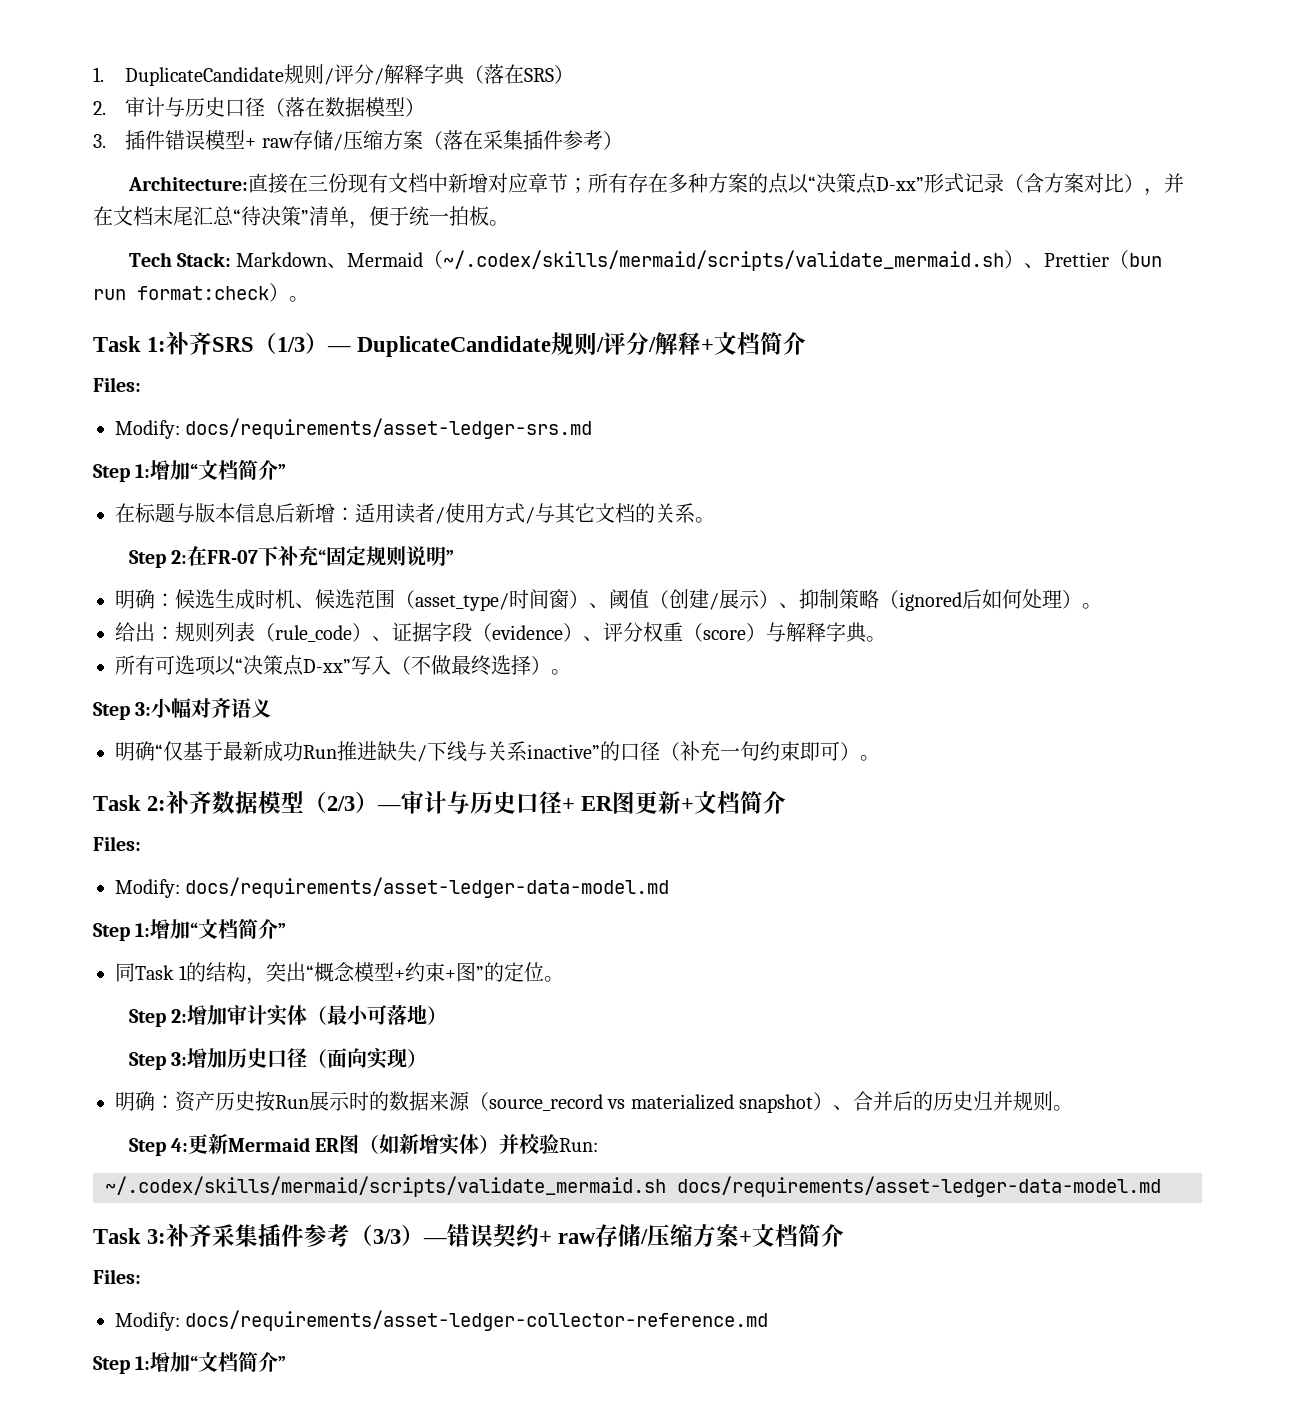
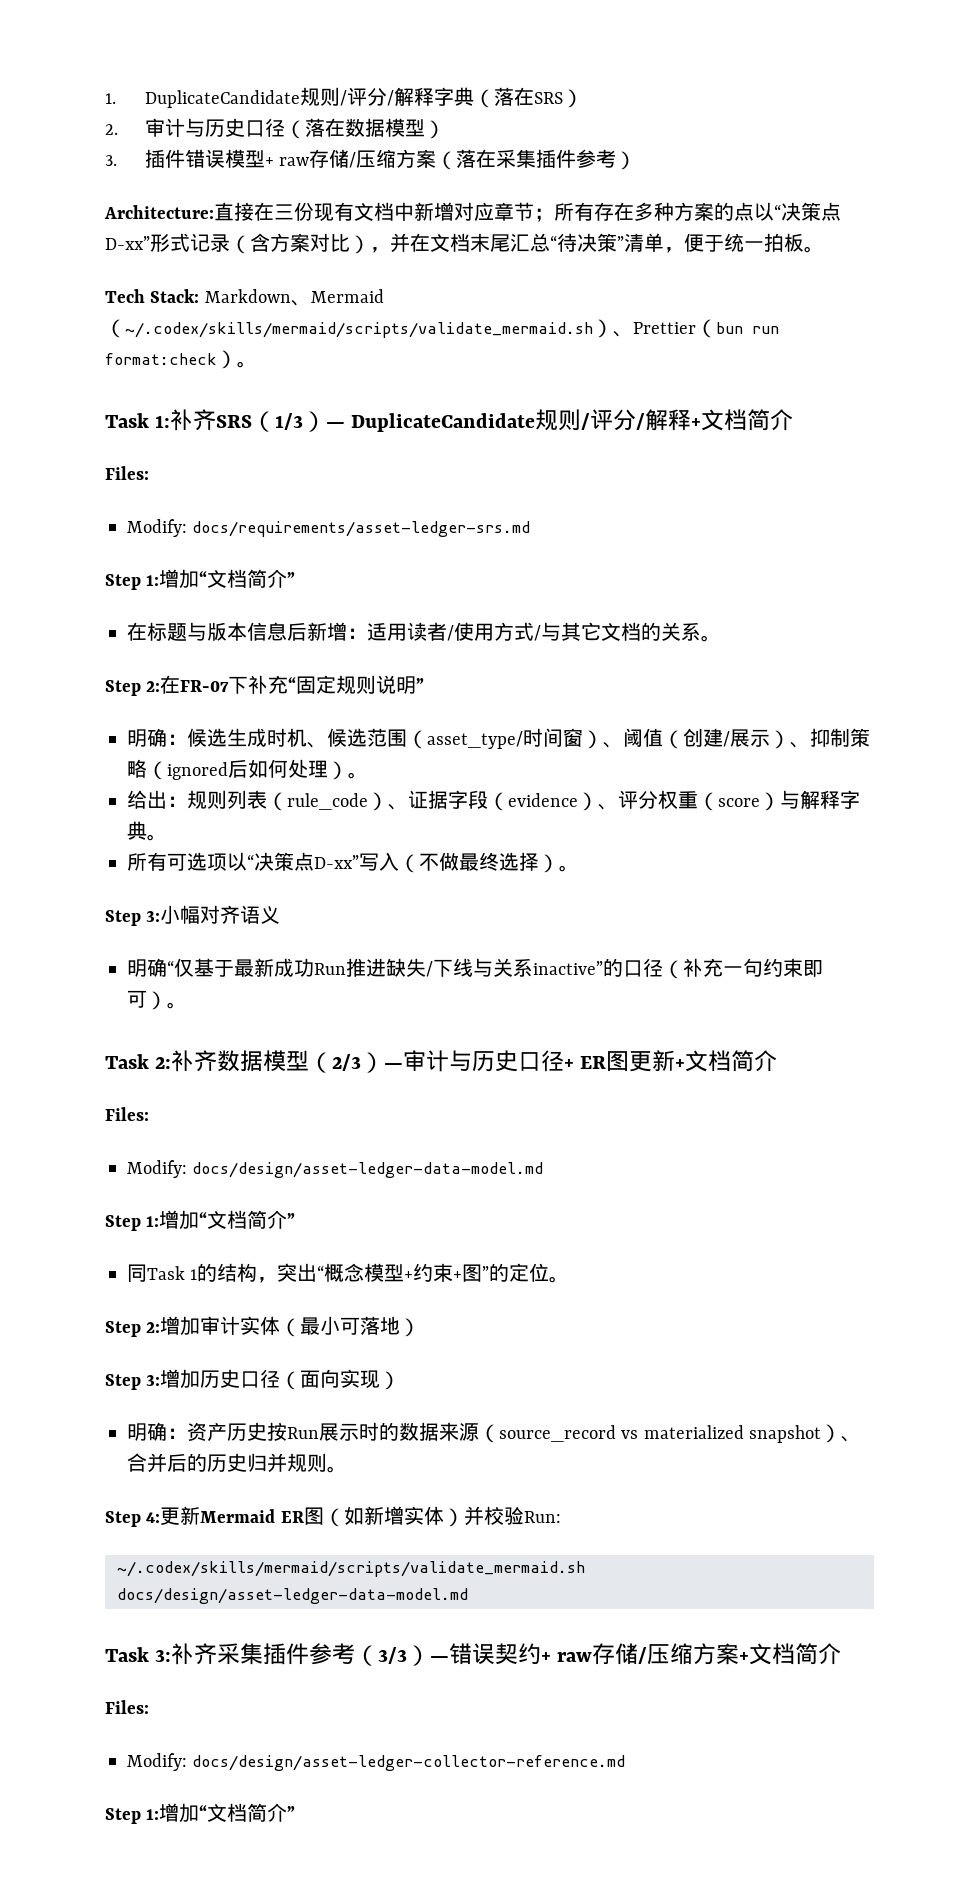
- Modify: docs/requirements/asset-ledger-data-model.md
+ Modify: docs/design/asset-ledger-data-model.md
- ~/.codex/skills/mermaid/scripts/validate_mermaid.sh docs/requirements/asset-ledger-data-model.md
+ ~/.codex/skills/mermaid/scripts/validate_mermaid.sh docs/design/asset-ledger-data-model.md
- Modify: docs/requirements/asset-ledger-collector-reference.md
+ Modify: docs/design/asset-ledger-collector-reference.md

